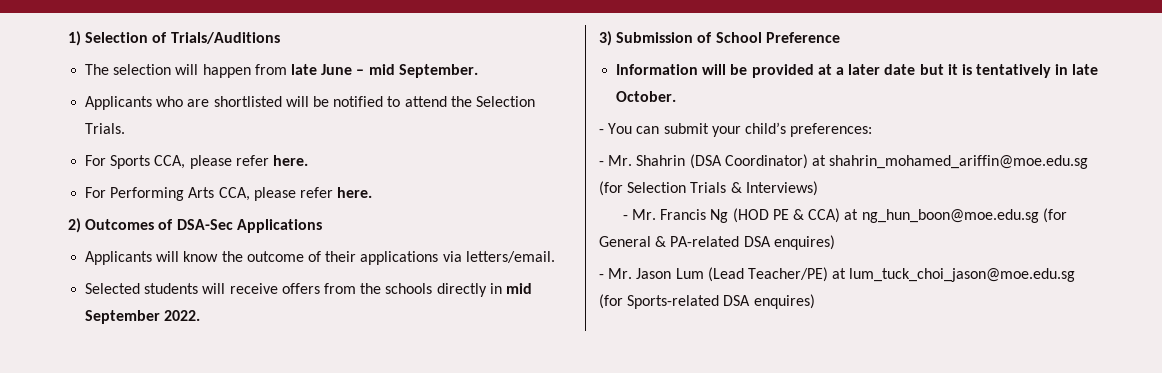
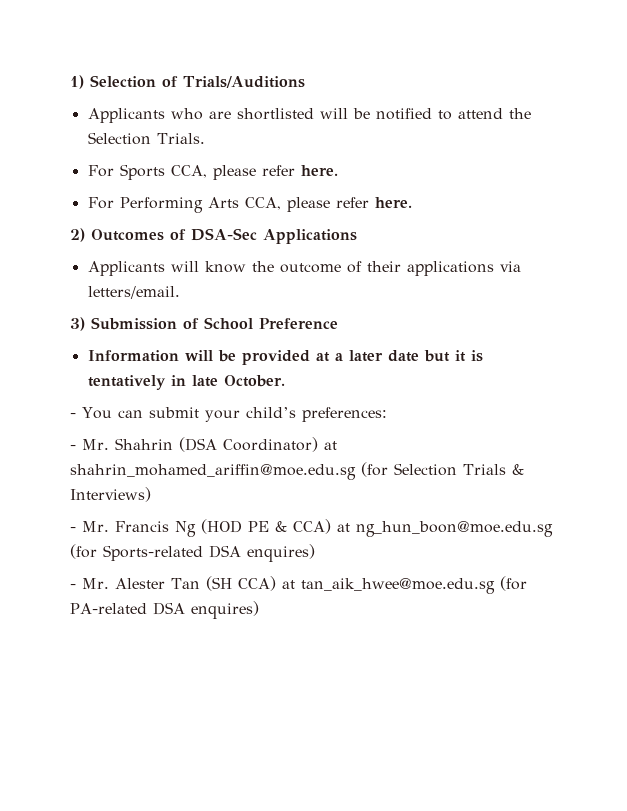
- The selection will happen from late June – mid September.
- Selected students will receive offers from the schools directly in mid September 2022.
- - Mr. Francis Ng (HOD PE & CCA) at ng_hun_boon@moe.edu.sg (for General & PA-related DSA enquires)
+ - Mr. Francis Ng (HOD PE & CCA) at ng_hun_boon@moe.edu.sg (for Sports-related DSA enquires)
- - Mr. Jason Lum (Lead Teacher/PE) at lum_tuck_choi_jason@moe.edu.sg (for Sports-related DSA enquires)
+ - Mr. Alester Tan (SH CCA) at tan_aik_hwee@moe.edu.sg (for PA-related DSA enquires)

